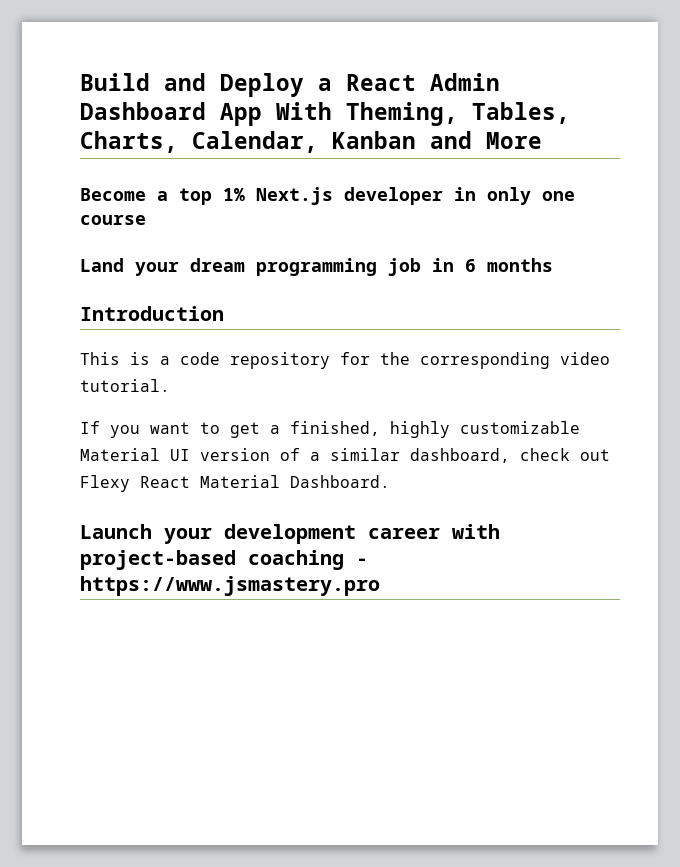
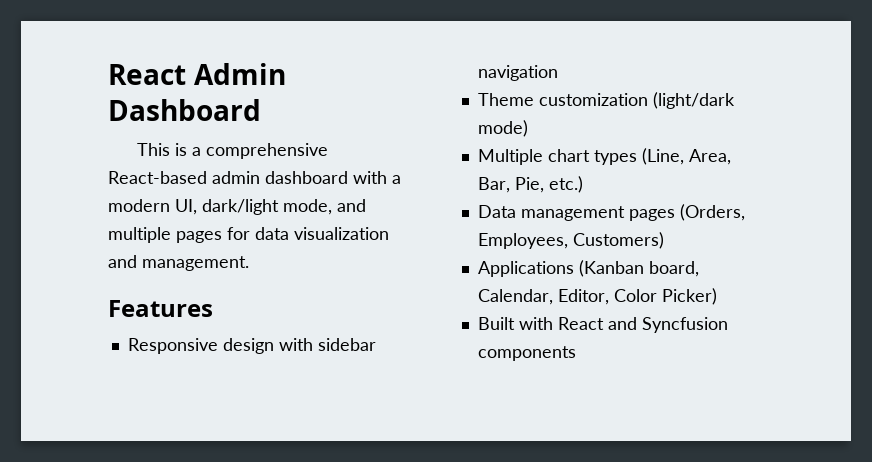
- Build and Deploy a React Admin Dashboard App With Theming, Tables, Charts, Calendar, Kanban and More
- Become a top 1% Next.js developer in only one course
- Land your dream programming job in 6 months
- Introduction
- This is a code repository for the corresponding video tutorial.
- If you want to get a finished, highly customizable Material UI version of a similar dashboard, check out Flexy React Material Dashboard.
- Launch your development career with project-based coaching - https://www.jsmastery.pro
+ React Admin Dashboard
+ This is a comprehensive React-based admin dashboard with a modern UI, dark/light mode, and multiple pages for data visualization and management.
+ Features
+ Responsive design with sidebar navigation
+ Theme customization (light/dark mode)
+ Multiple chart types (Line, Area, Bar, Pie, etc.)
+ Data management pages (Orders, Employees, Customers)
+ Applications (Kanban board, Calendar, Editor, Color Picker)
+ Built with React and Syncfusion components

